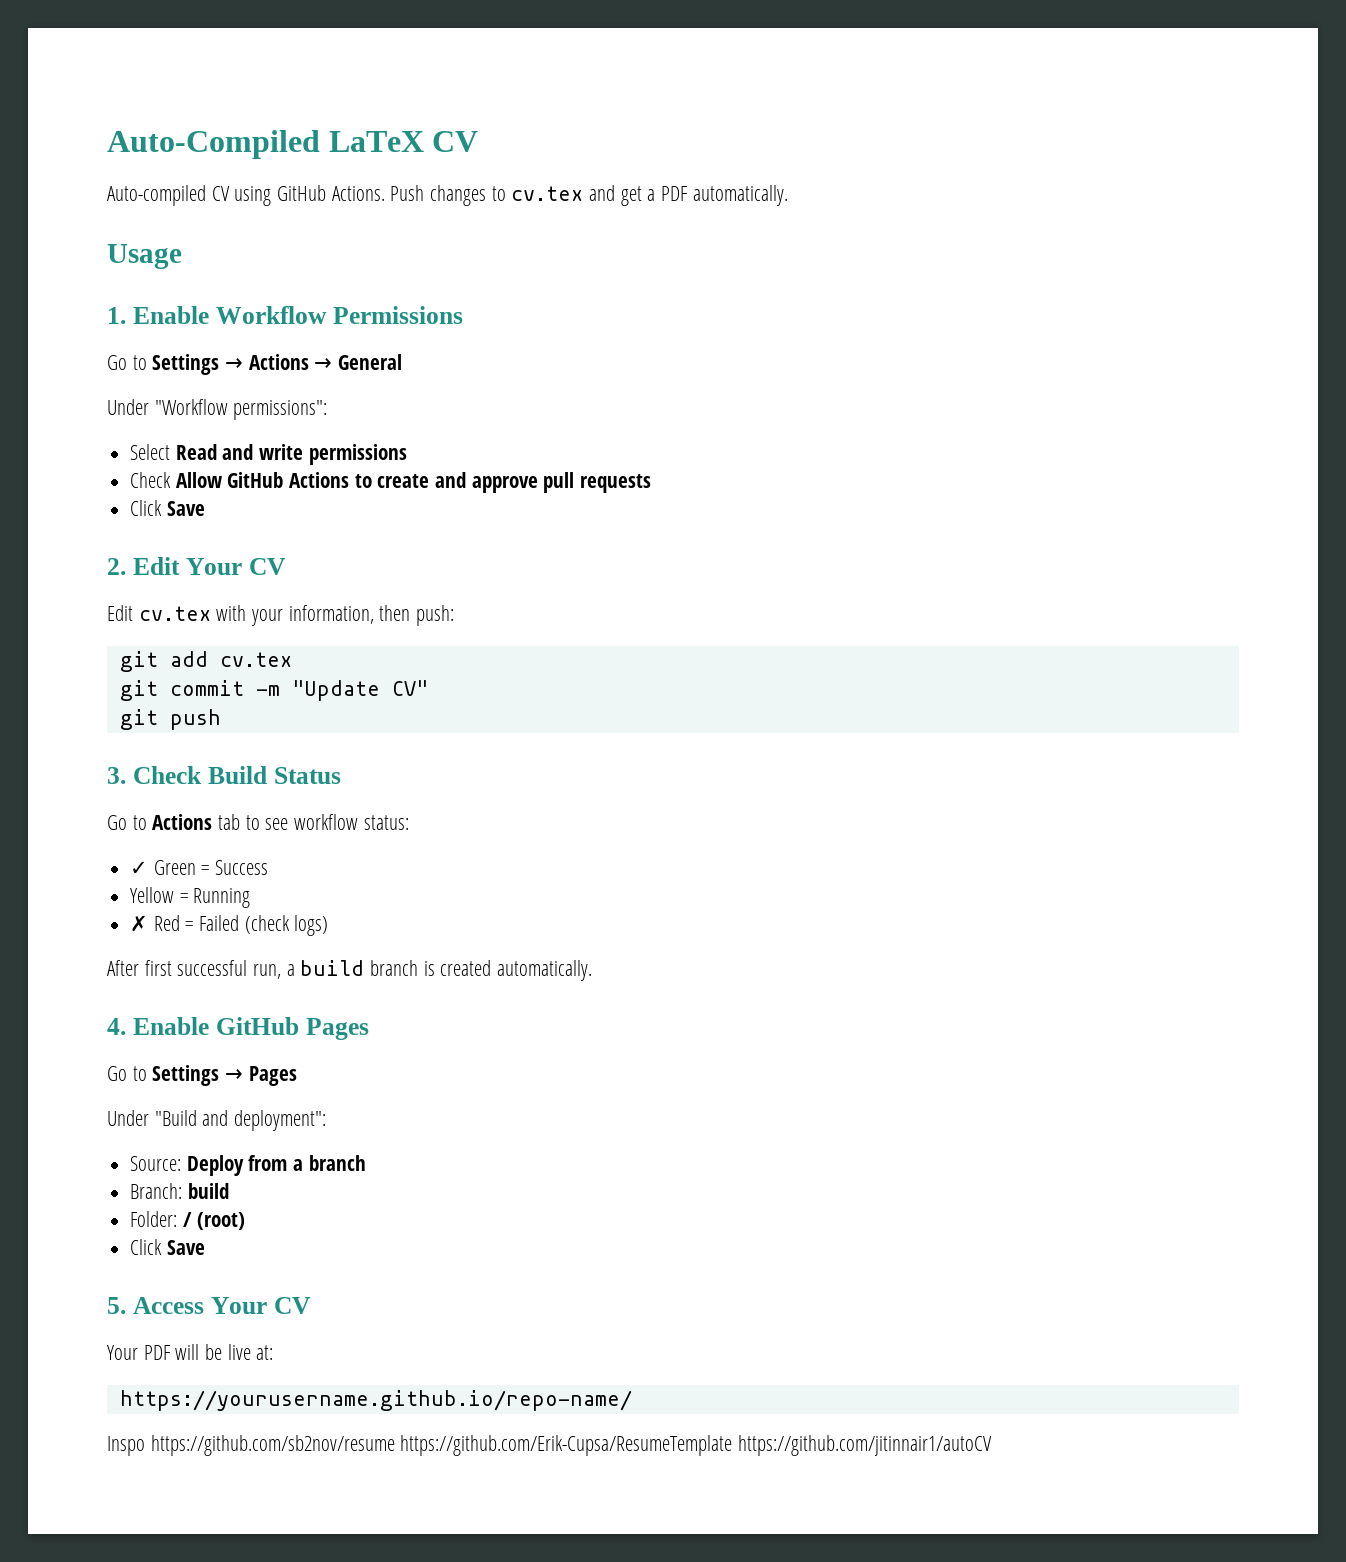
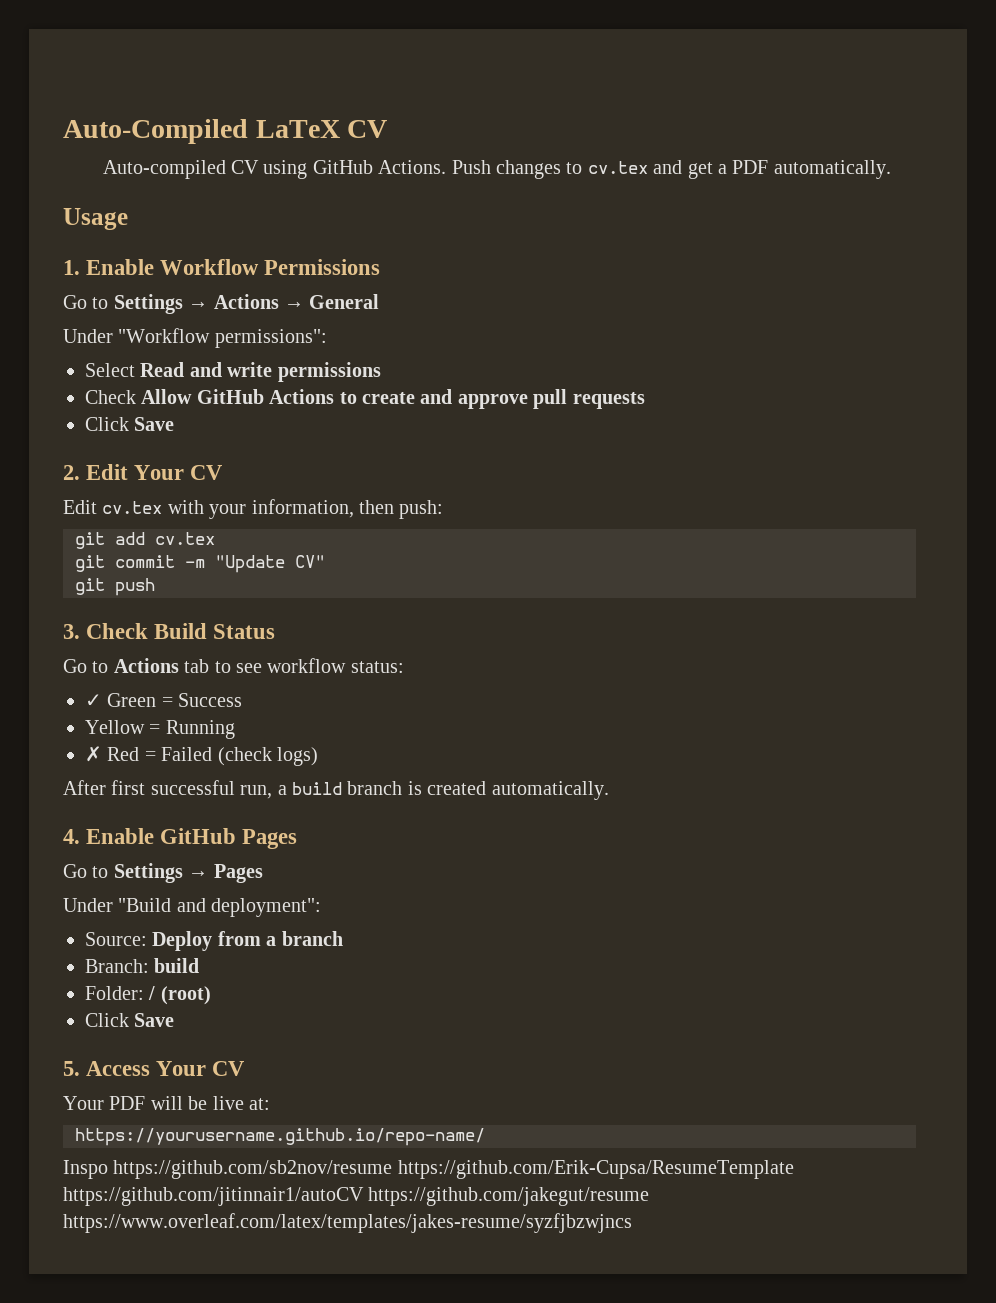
- Inspo https://github.com/sb2nov/resume https://github.com/Erik-Cupsa/ResumeTemplate https://github.com/jitinnair1/autoCV
+ Inspo https://github.com/sb2nov/resume https://github.com/Erik-Cupsa/ResumeTemplate https://github.com/jitinnair1/autoCV https://github.com/jakegut/resume https://www.overleaf.com/latex/templates/jakes-resume/syzfjbzwjncs

